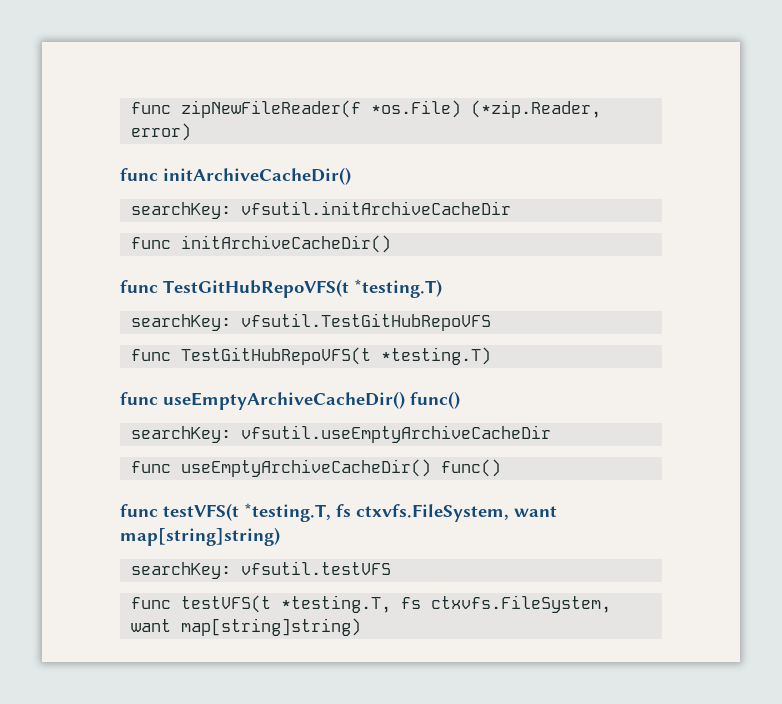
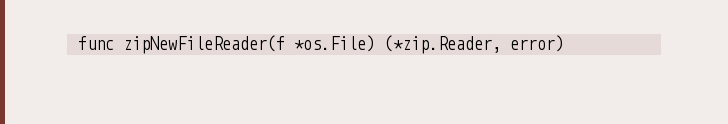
  func zipNewFileReader(f *os.File) (*zip.Reader, error)
- func initArchiveCacheDir()
- searchKey: vfsutil.initArchiveCacheDir
- func initArchiveCacheDir()
- func TestGitHubRepoVFS(t *testing.T)
- searchKey: vfsutil.TestGitHubRepoVFS
- func TestGitHubRepoVFS(t *testing.T)
- func useEmptyArchiveCacheDir() func()
- searchKey: vfsutil.useEmptyArchiveCacheDir
- func useEmptyArchiveCacheDir() func()
- func testVFS(t *testing.T, fs ctxvfs.FileSystem, want map[string]string)
- searchKey: vfsutil.testVFS
- func testVFS(t *testing.T, fs ctxvfs.FileSystem, want map[string]string)

